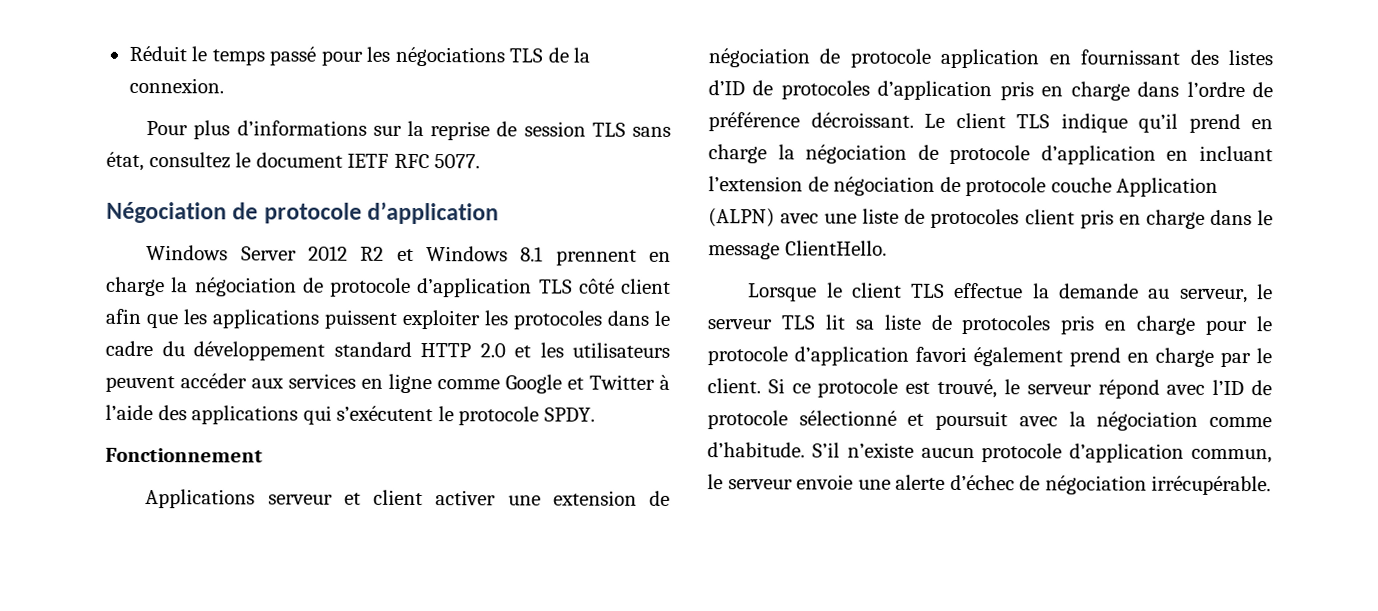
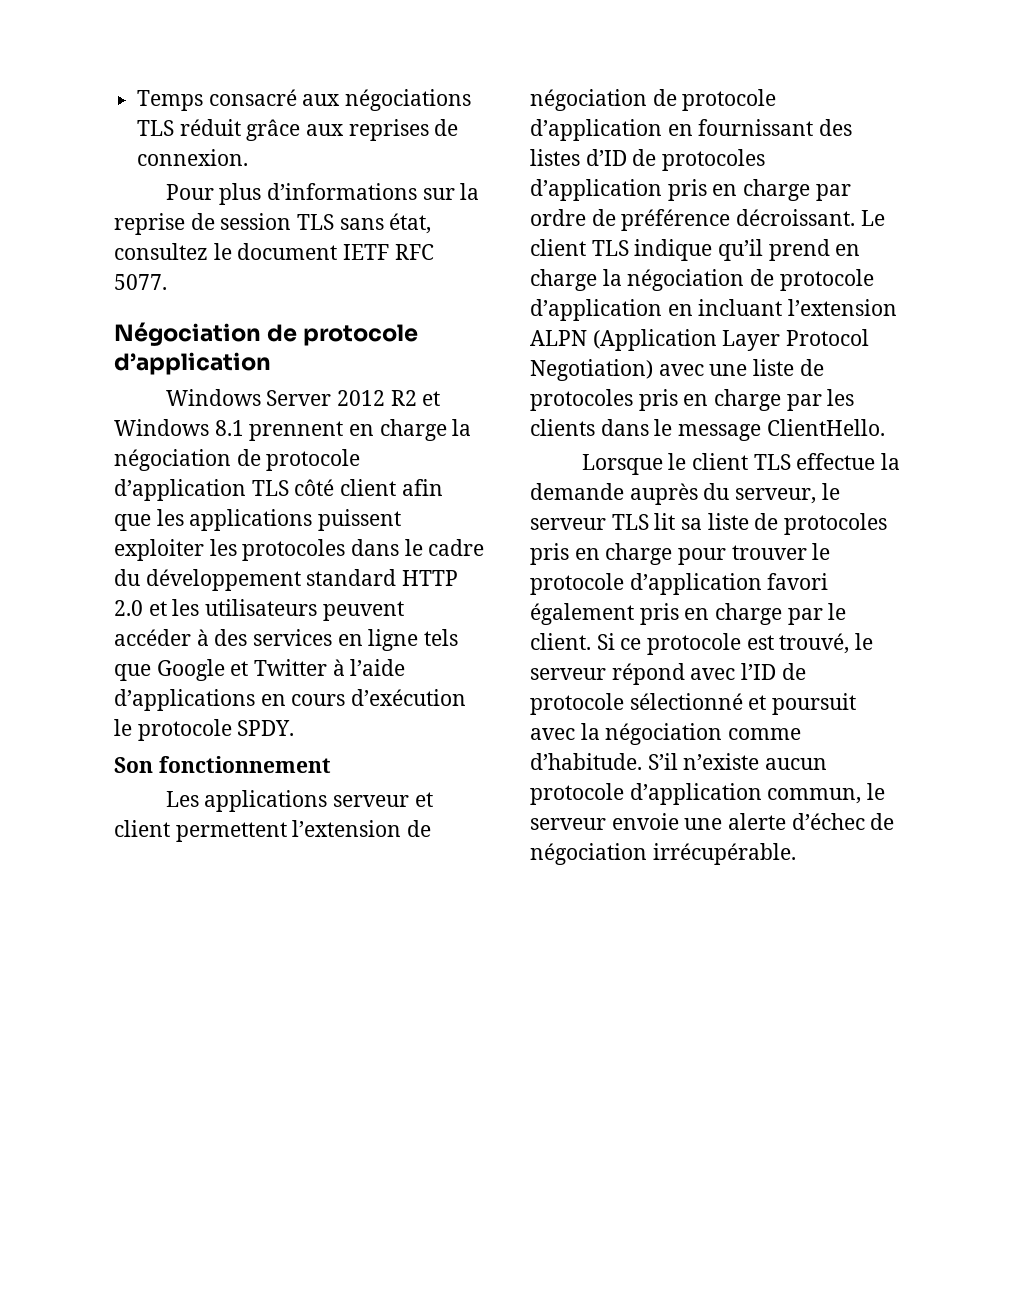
- Réduit le temps passé pour les négociations TLS de la connexion.
+ Temps consacré aux négociations TLS réduit grâce aux reprises de connexion.
- Windows Server 2012 R2 et Windows 8.1 prennent en charge la négociation de protocole d’application TLS côté client afin que les applications puissent exploiter les protocoles dans le cadre du développement standard HTTP 2.0 et les utilisateurs peuvent accéder aux services en ligne comme Google et Twitter à l’aide des applications qui s’exécutent le protocole SPDY.
+ Windows Server 2012 R2 et Windows 8.1 prennent en charge la négociation de protocole d’application TLS côté client afin que les applications puissent exploiter les protocoles dans le cadre du développement standard HTTP 2.0 et les utilisateurs peuvent accéder à des services en ligne tels que Google et Twitter à l’aide d’applications en cours d’exécution le protocole SPDY.
- Fonctionnement
- Applications serveur et client activer une extension de négociation de protocole application en fournissant des listes d’ID de protocoles d’application pris en charge dans l’ordre de préférence décroissant.
+ Son fonctionnement
+ Les applications serveur et client permettent l’extension de négociation de protocole d’application en fournissant des listes d’ID de protocoles d’application pris en charge par ordre de préférence décroissant.
- Le client TLS indique qu’il prend en charge la négociation de protocole d’application en incluant l’extension de négociation de protocole couche Application (ALPN) avec une liste de protocoles client pris en charge dans le message ClientHello.
+ Le client TLS indique qu’il prend en charge la négociation de protocole d’application en incluant l’extension ALPN (Application Layer Protocol Negotiation) avec une liste de protocoles pris en charge par les clients dans le message ClientHello.
- Lorsque le client TLS effectue la demande au serveur, le serveur TLS lit sa liste de protocoles pris en charge pour le protocole d’application favori également prend en charge par le client.
+ Lorsque le client TLS effectue la demande auprès du serveur, le serveur TLS lit sa liste de protocoles pris en charge pour trouver le protocole d’application favori également pris en charge par le client.

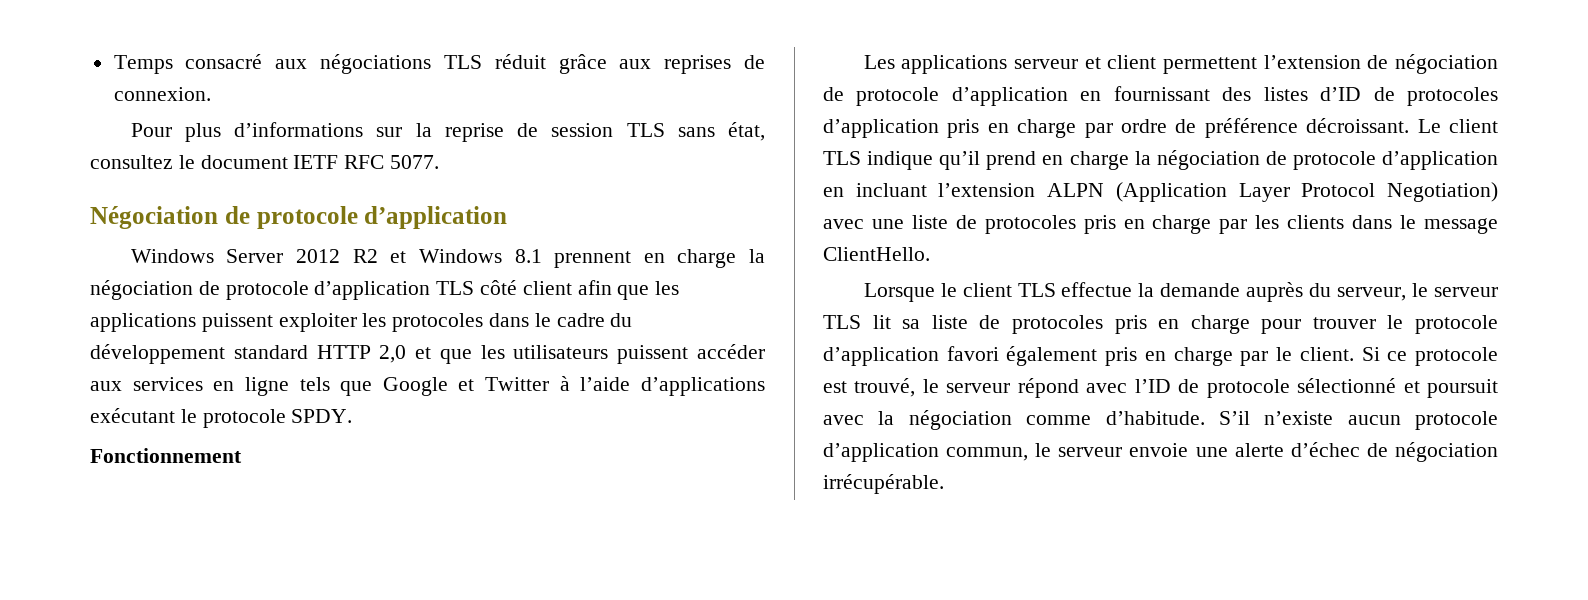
- Windows Server 2012 R2 et Windows 8.1 prennent en charge la négociation de protocole d’application TLS côté client afin que les applications puissent exploiter les protocoles dans le cadre du développement standard HTTP 2.0 et les utilisateurs peuvent accéder à des services en ligne tels que Google et Twitter à l’aide d’applications en cours d’exécution le protocole SPDY.
+ Windows Server 2012 R2 et Windows 8.1 prennent en charge la négociation de protocole d’application TLS côté client afin que les applications puissent exploiter les protocoles dans le cadre du développement standard HTTP 2,0 et que les utilisateurs puissent accéder aux services en ligne tels que Google et Twitter à l’aide d’applications exécutant le protocole SPDY.
- Son fonctionnement
+ Fonctionnement

